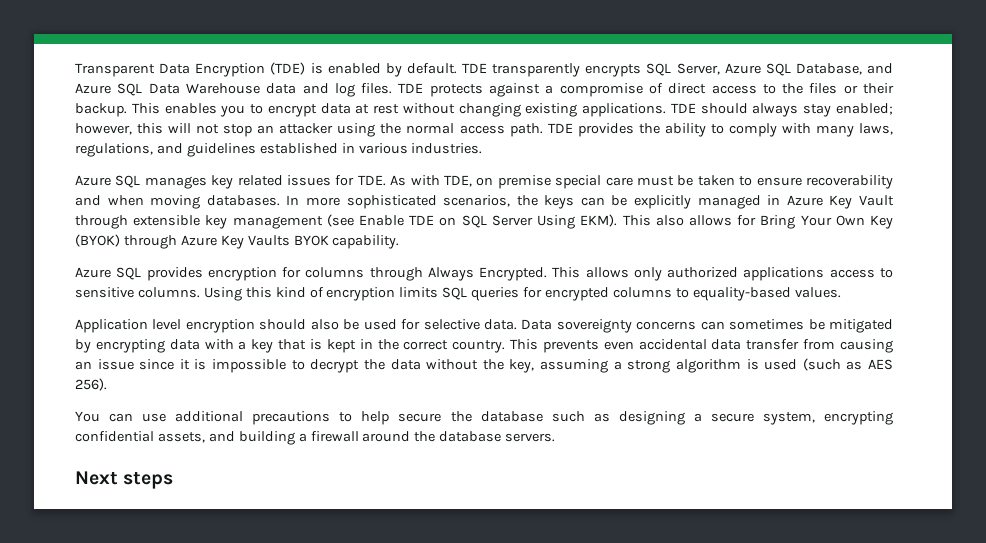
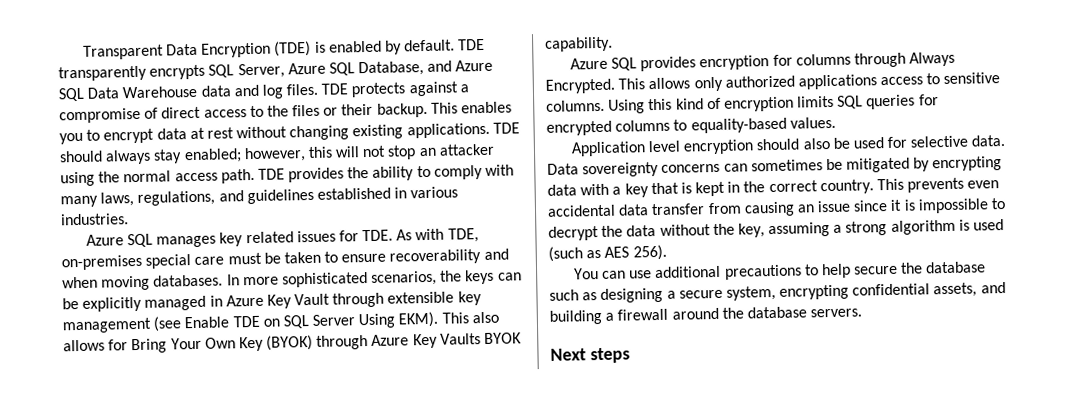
- Azure SQL manages key related issues for TDE. As with TDE, on premise special care must be taken to ensure recoverability and when moving databases.
+ Azure SQL manages key related issues for TDE. As with TDE, on-premises special care must be taken to ensure recoverability and when moving databases.

